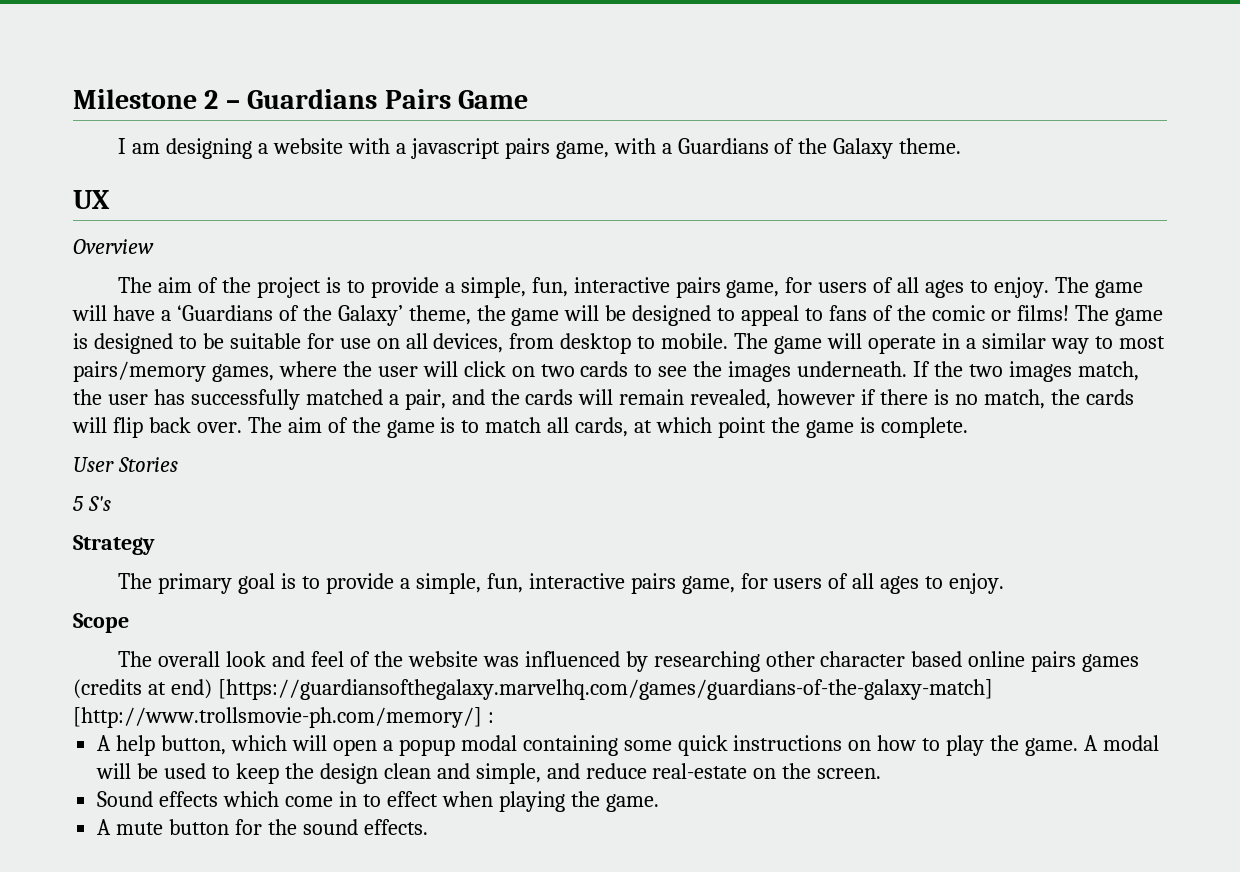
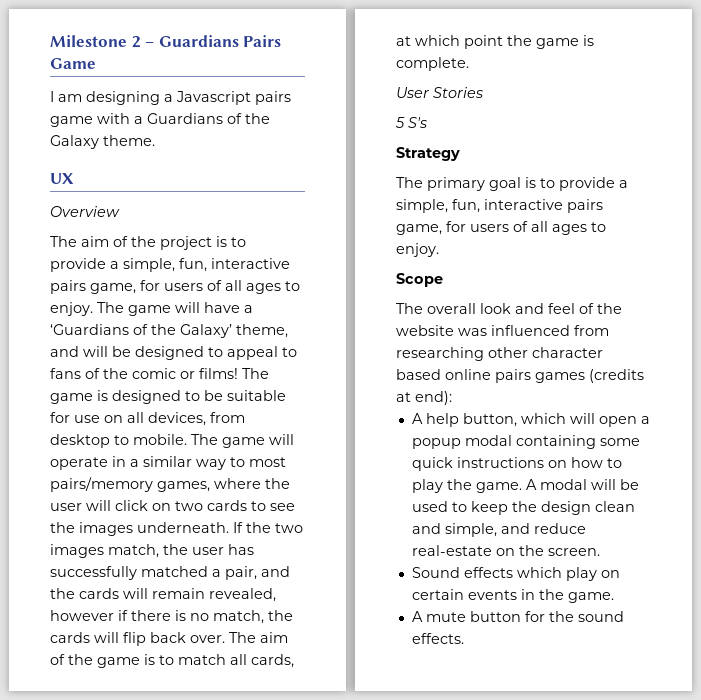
- I am designing a website with a javascript pairs game, with a Guardians of the Galaxy theme.
+ I am designing a Javascript pairs game with a Guardians of the Galaxy theme.
- The game will have a ‘Guardians of the Galaxy’ theme, the game will be designed to appeal to fans of the comic or films!
+ The game will have a ‘Guardians of the Galaxy’ theme, and will be designed to appeal to fans of the comic or films!
- The overall look and feel of the website was influenced by researching other character based online pairs games (credits at end) [https://guardiansofthegalaxy.marvelhq.com/games/guardians-of-the-galaxy-match] [http://www.trollsmovie-ph.com/memory/] :
+ The overall look and feel of the website was influenced from researching other character based online pairs games (credits at end):
- Sound effects which come in to effect when playing the game.
+ Sound effects which play on certain events in the game.

